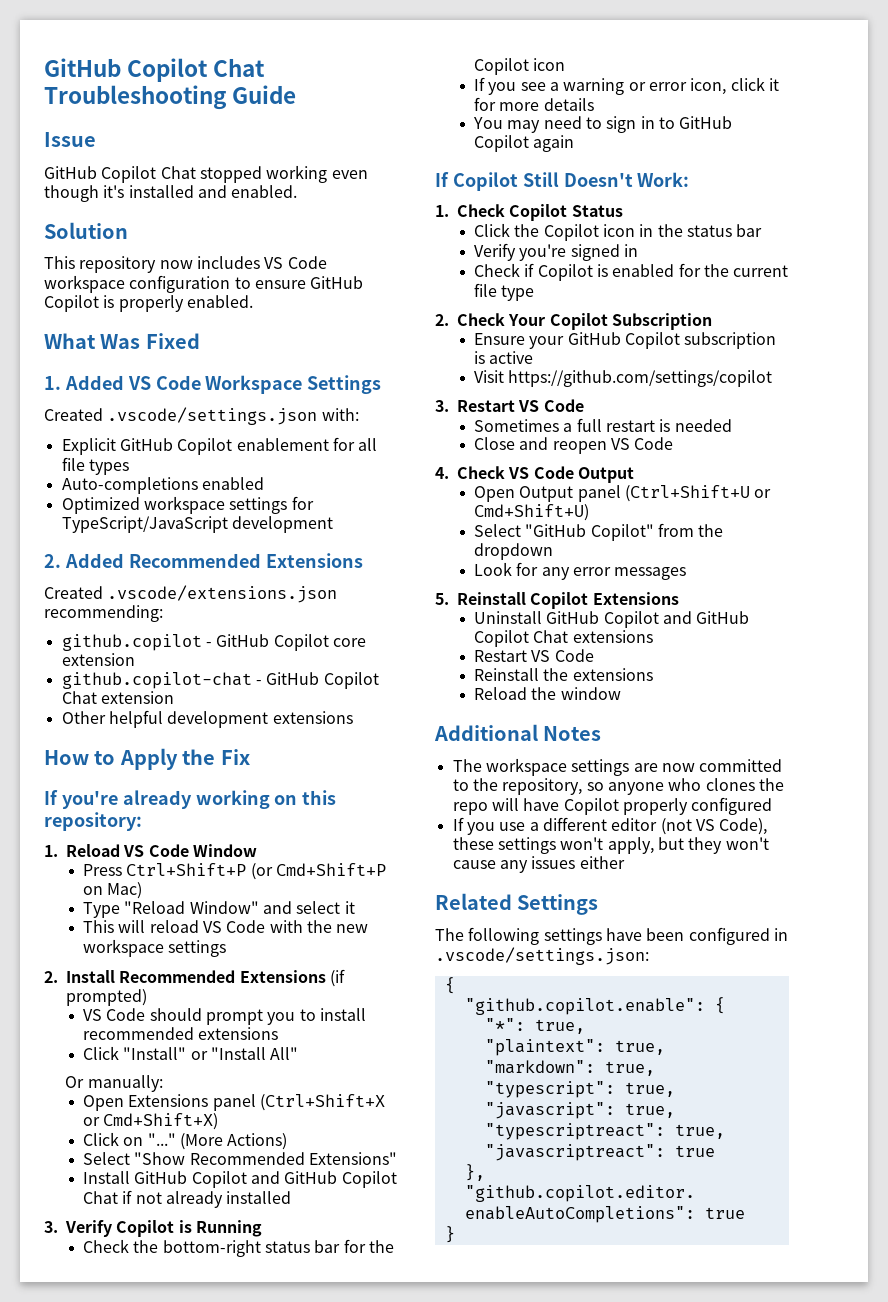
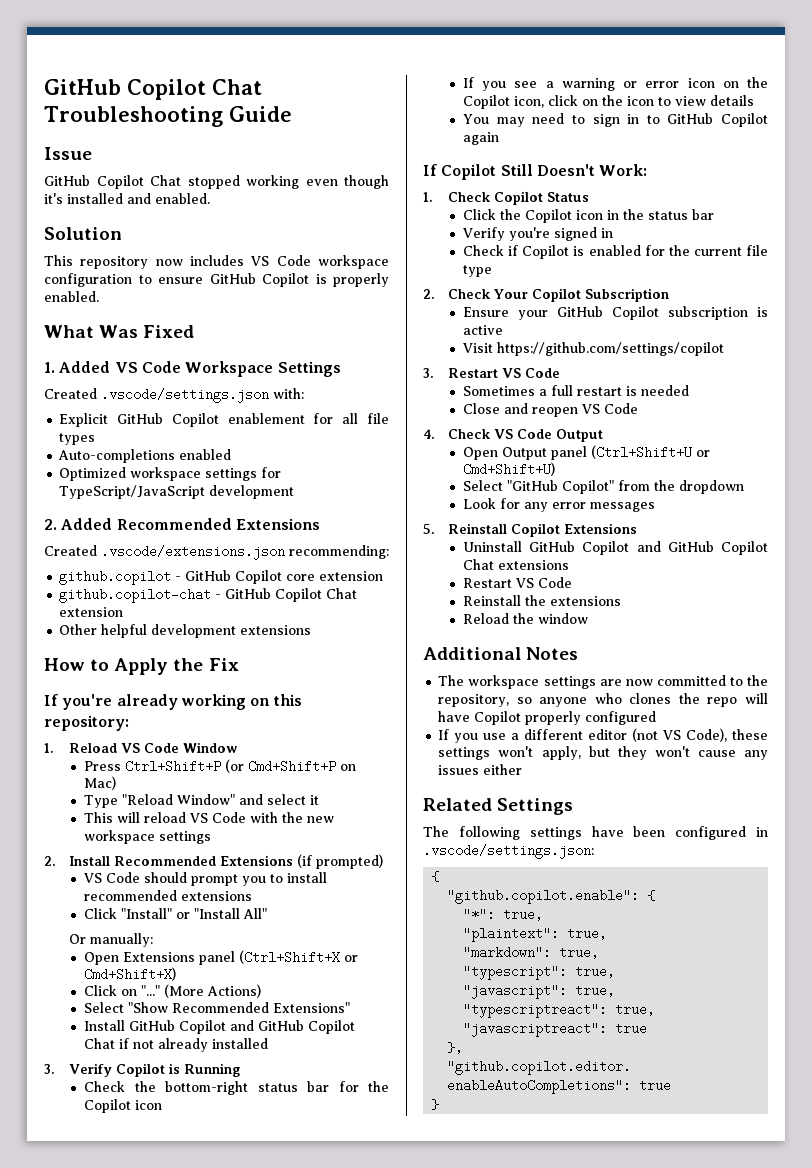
- If you see a warning or error icon, click it for more details
+ If you see a warning or error icon on the Copilot icon, click on the icon to view details

